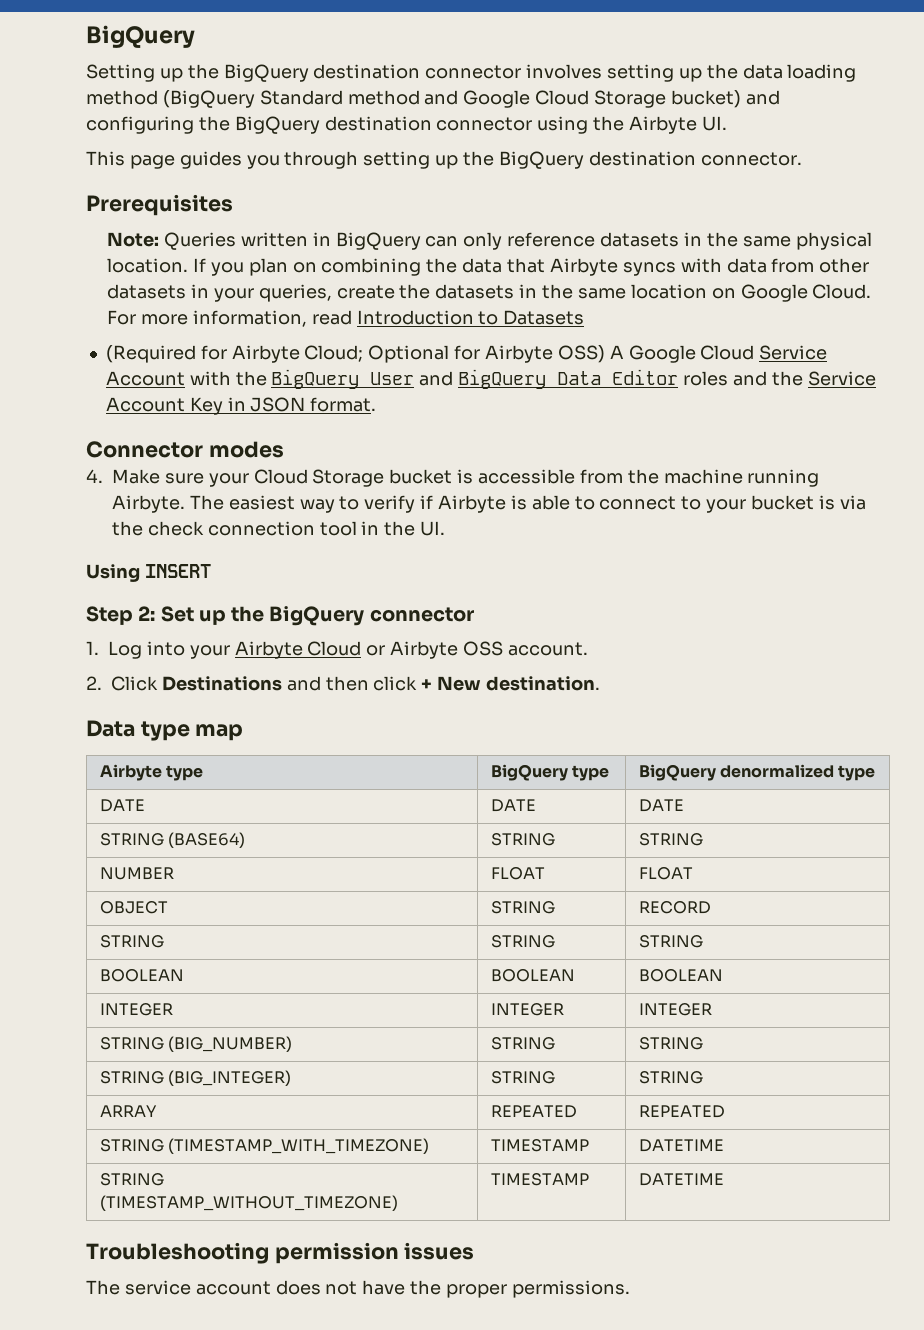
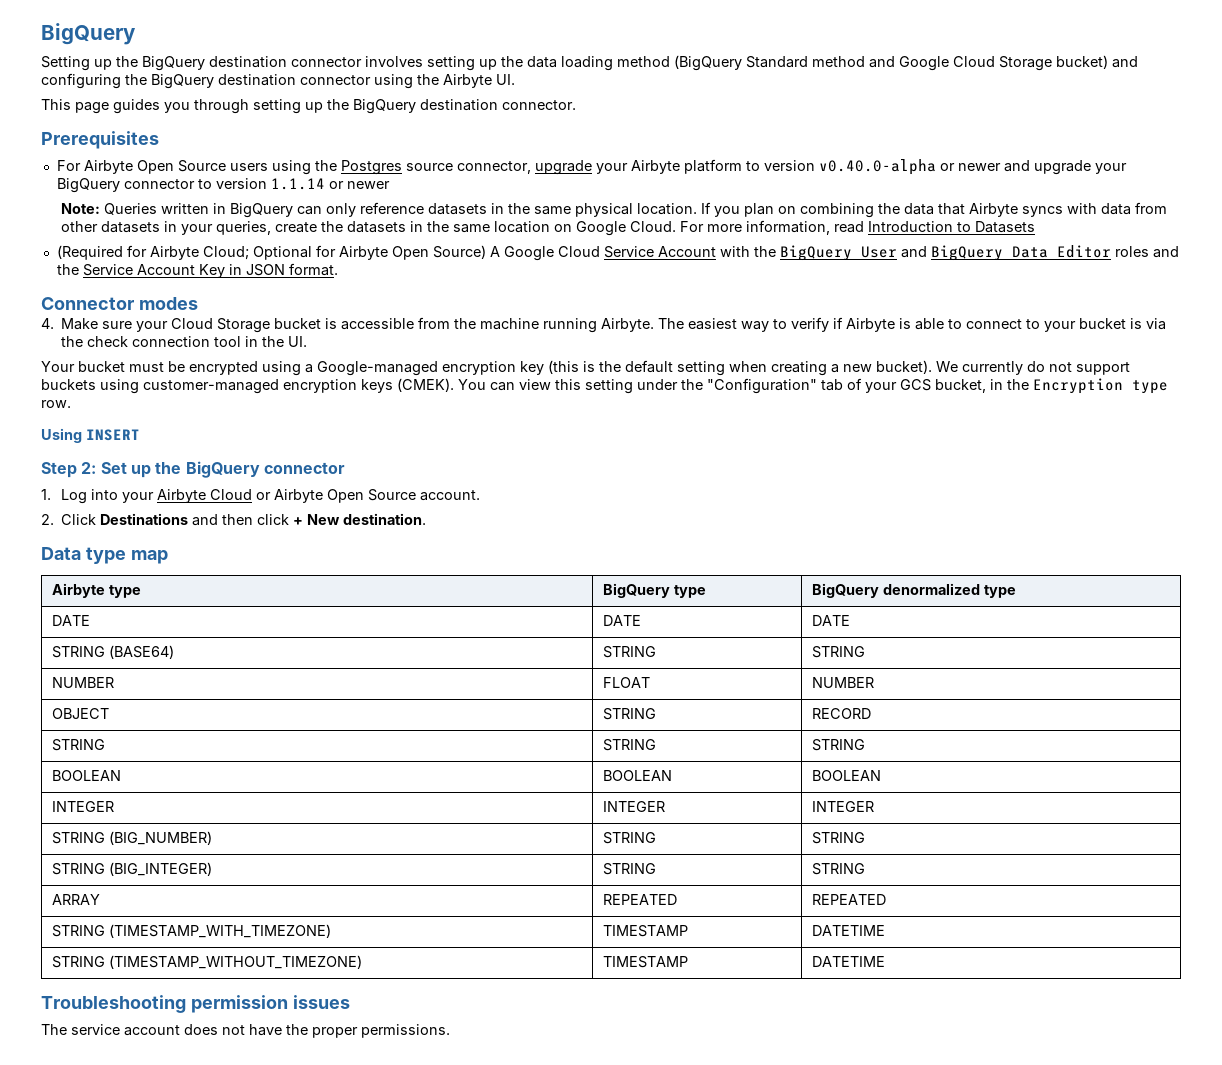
+ For Airbyte Open Source users using the Postgres source connector, upgrade your Airbyte platform to version v0.40.0-alpha or newer and upgrade your BigQuery connector to version 1.1.14 or newer
- (Required for Airbyte Cloud; Optional for Airbyte OSS) A Google Cloud Service Account with the BigQuery User and BigQuery Data Editor roles and the Service Account Key in JSON format.
+ (Required for Airbyte Cloud; Optional for Airbyte Open Source) A Google Cloud Service Account with the BigQuery User and BigQuery Data Editor roles and the Service Account Key in JSON format.
+ Your bucket must be encrypted using a Google-managed encryption key (this is the default setting when creating a new bucket). We currently do not support buckets using customer-managed encryption keys (CMEK). You can view this setting under the "Configuration" tab of your GCS bucket, in the Encryption type row.
- 1. Log into your Airbyte Cloud or Airbyte OSS account.
+ 1. Log into your Airbyte Cloud or Airbyte Open Source account.
- NUMBER | FLOAT | FLOAT
+ NUMBER | FLOAT | NUMBER

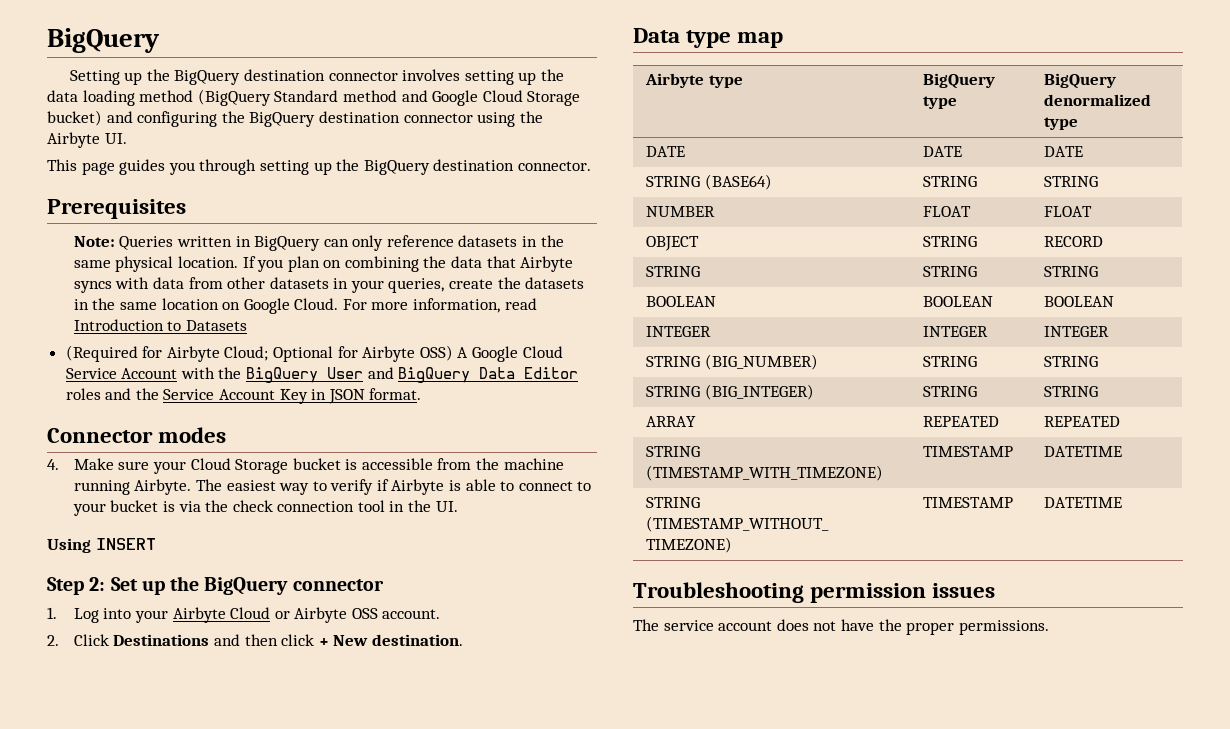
- For Airbyte Open Source users using the Postgres source connector, upgrade your Airbyte platform to version v0.40.0-alpha or newer and upgrade your BigQuery connector to version 1.1.14 or newer
- (Required for Airbyte Cloud; Optional for Airbyte Open Source) A Google Cloud Service Account with the BigQuery User and BigQuery Data Editor roles and the Service Account Key in JSON format.
+ (Required for Airbyte Cloud; Optional for Airbyte OSS) A Google Cloud Service Account with the BigQuery User and BigQuery Data Editor roles and the Service Account Key in JSON format.
- Your bucket must be encrypted using a Google-managed encryption key (this is the default setting when creating a new bucket). We currently do not support buckets using customer-managed encryption keys (CMEK). You can view this setting under the "Configuration" tab of your GCS bucket, in the Encryption type row.
- 1. Log into your Airbyte Cloud or Airbyte Open Source account.
+ 1. Log into your Airbyte Cloud or Airbyte OSS account.
- NUMBER | FLOAT | NUMBER
+ NUMBER | FLOAT | FLOAT

